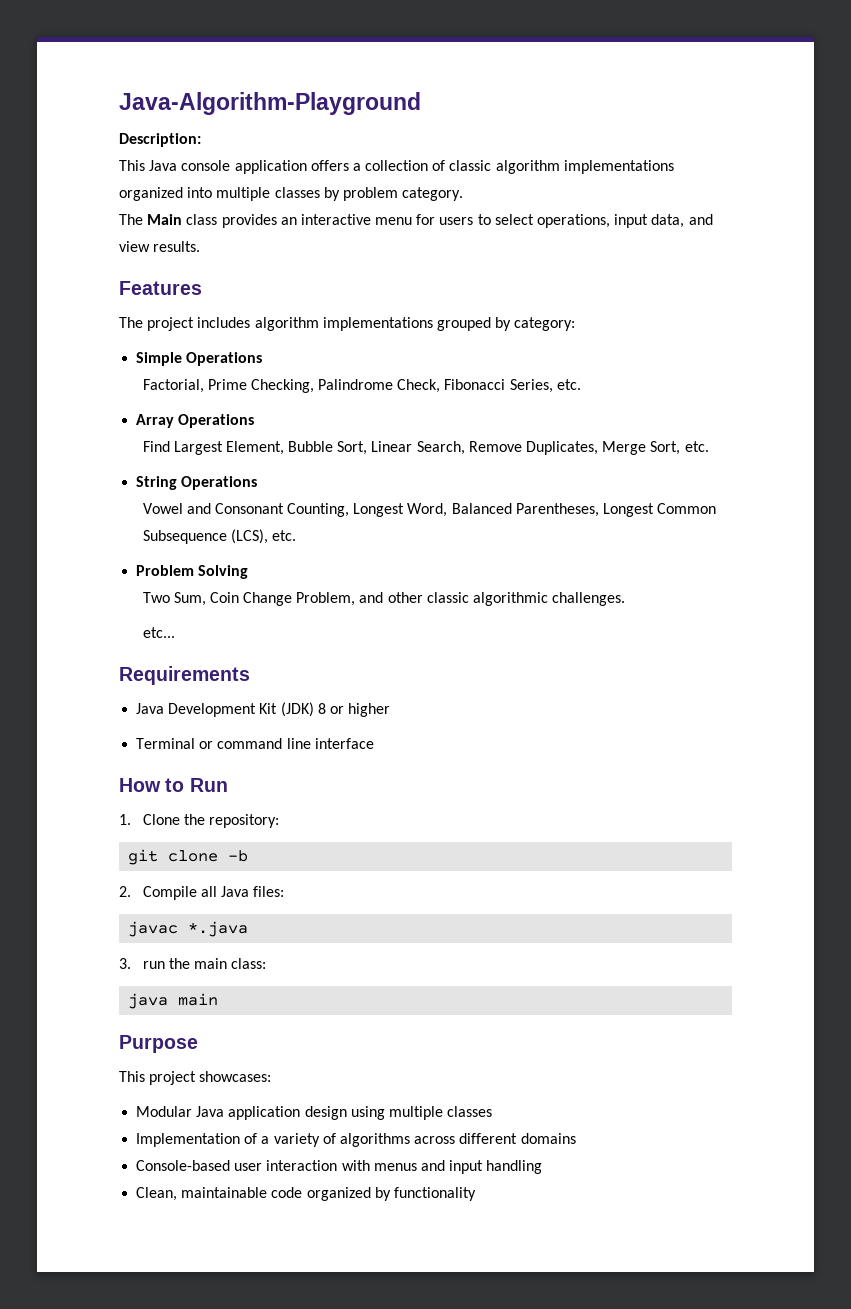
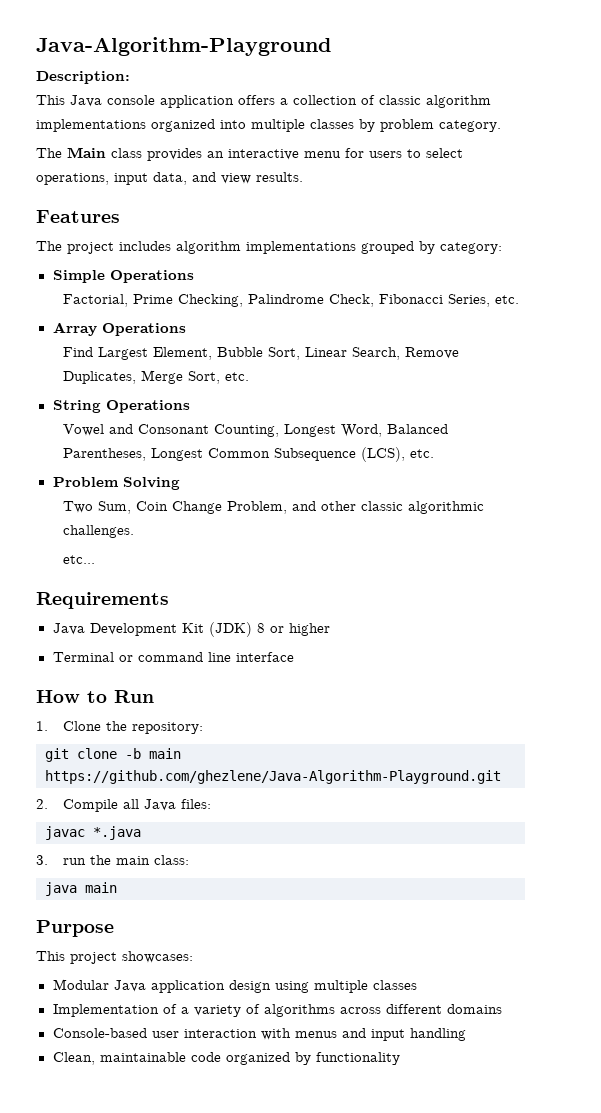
- git clone -b
+ git clone -b main https://github.com/ghezlene/Java-Algorithm-Playground.git

